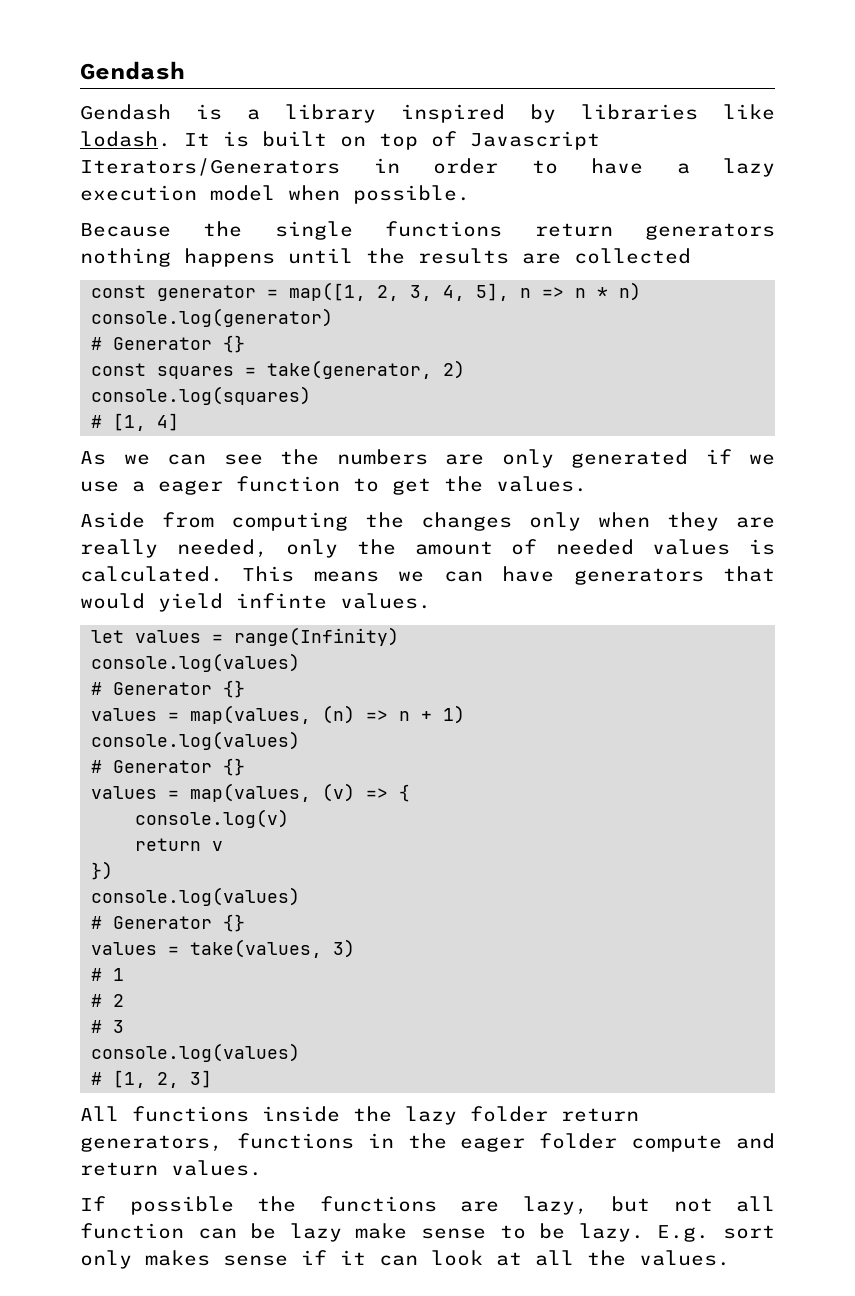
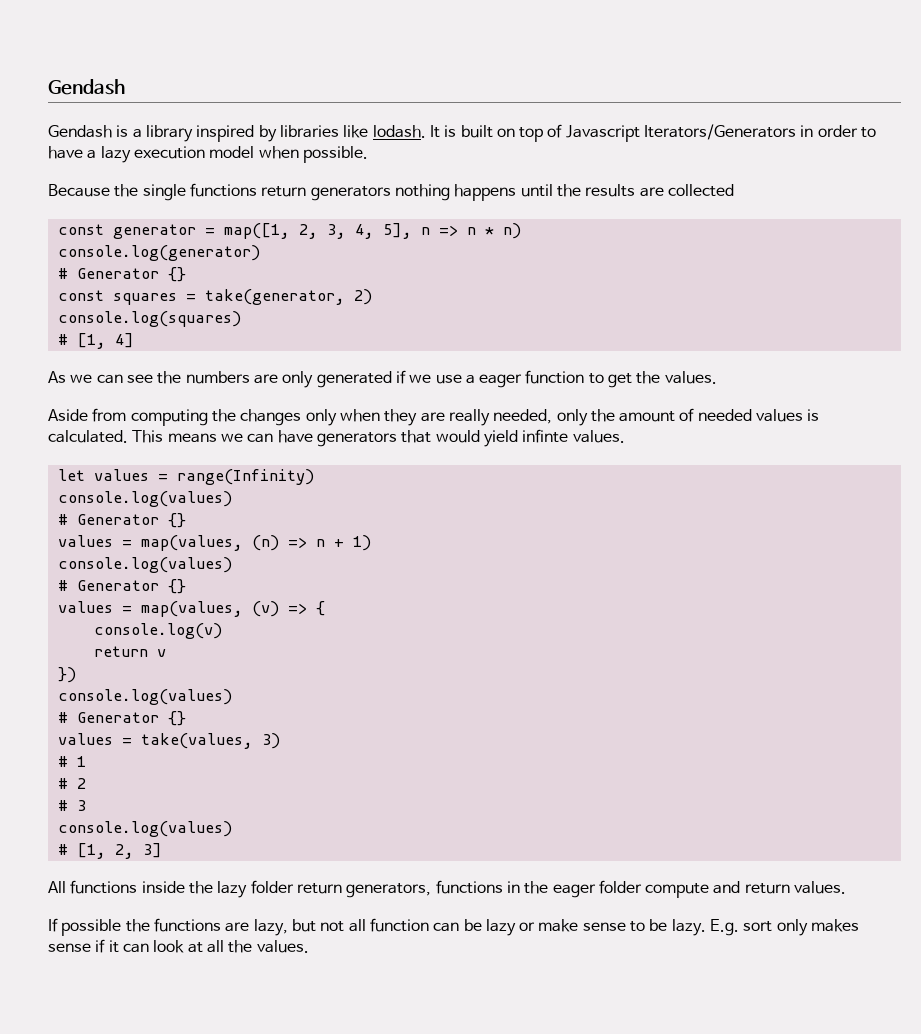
- If possible the functions are lazy, but not all function can be lazy make sense to be lazy.
+ If possible the functions are lazy, but not all function can be lazy or make sense to be lazy.

